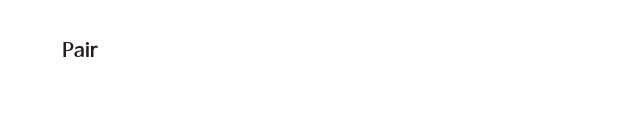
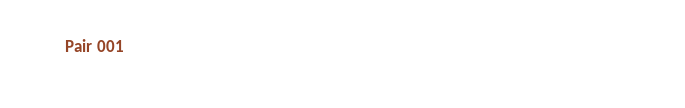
- Pair
+ Pair 001

